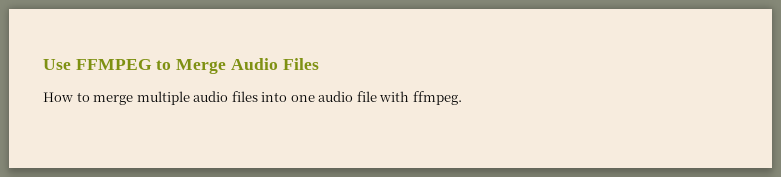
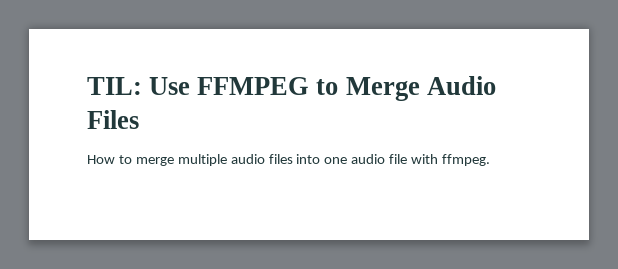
- Use FFMPEG to Merge Audio Files
+ TIL: Use FFMPEG to Merge Audio Files

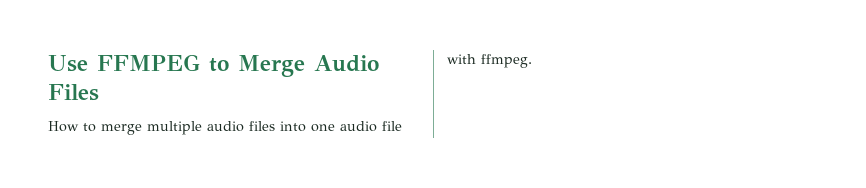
- TIL: Use FFMPEG to Merge Audio Files
+ Use FFMPEG to Merge Audio Files

